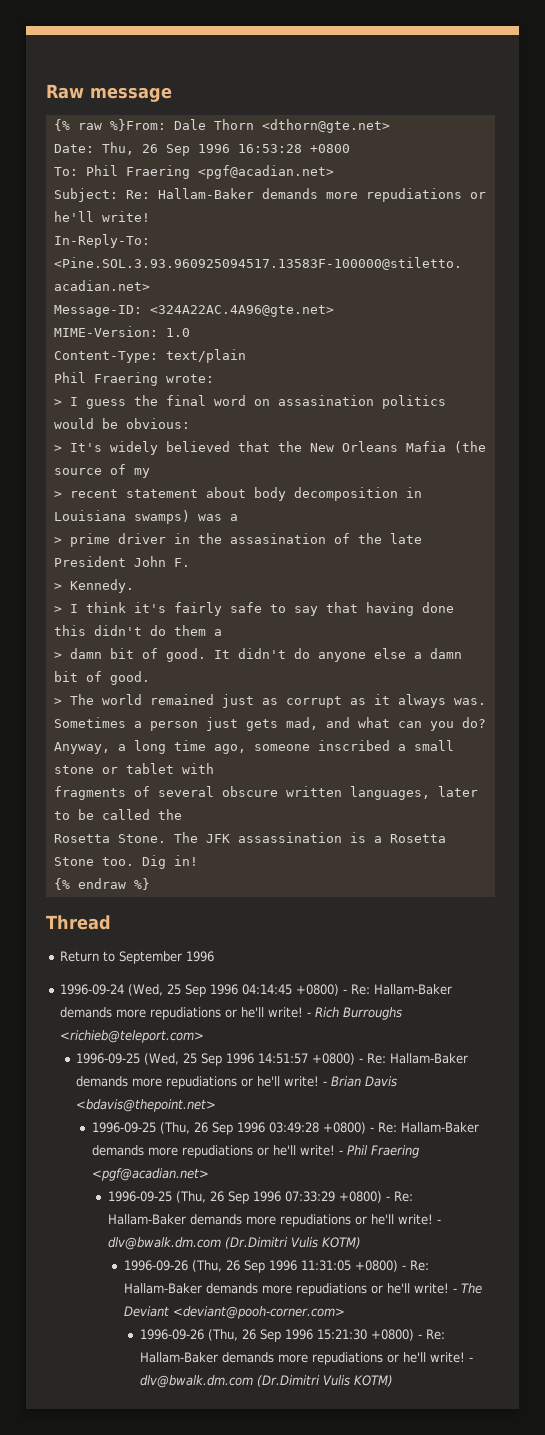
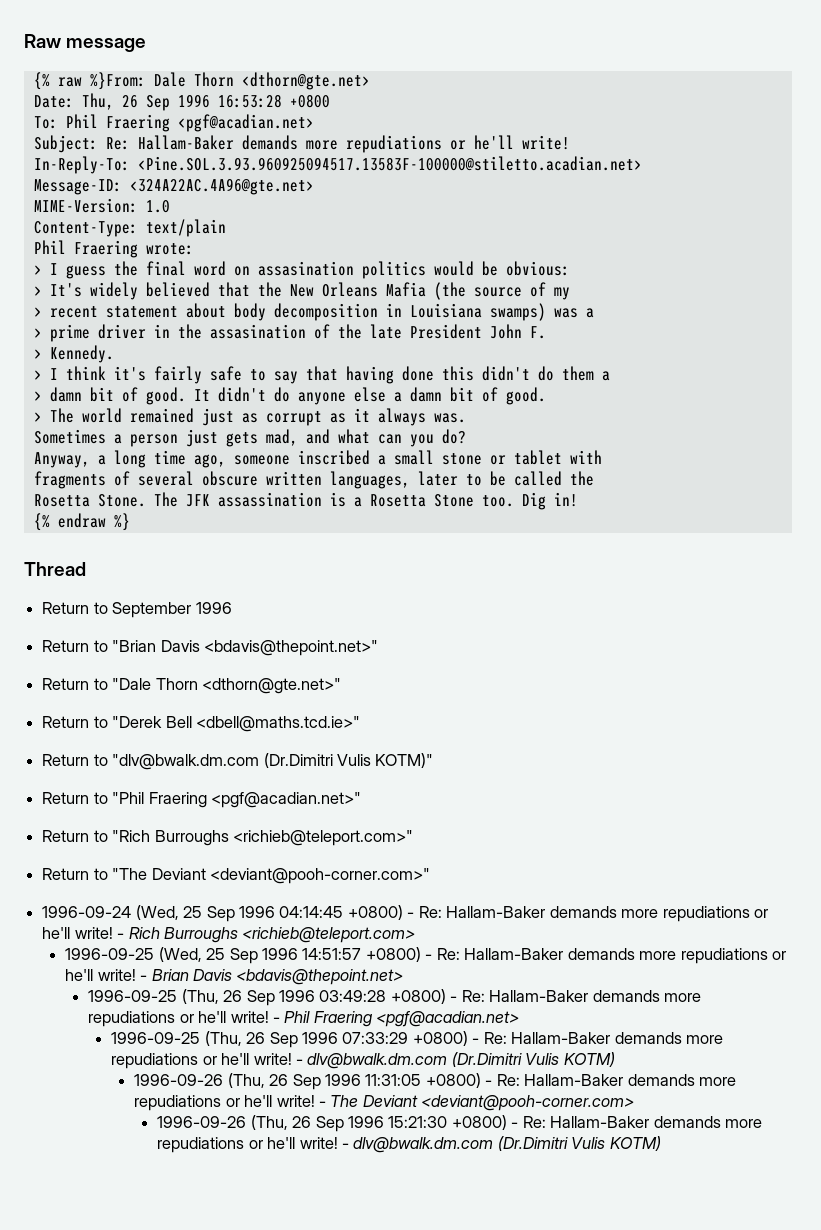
+ Return to "Brian Davis <bdavis@thepoint.net>"
+ Return to "Dale Thorn <dthorn@gte.net>"
+ Return to "Derek Bell <dbell@maths.tcd.ie>"
+ Return to "dlv@bwalk.dm.com (Dr.Dimitri Vulis KOTM)"
+ Return to "Phil Fraering <pgf@acadian.net>"
+ Return to "Rich Burroughs <richieb@teleport.com>"
+ Return to "The Deviant <deviant@pooh-corner.com>"

